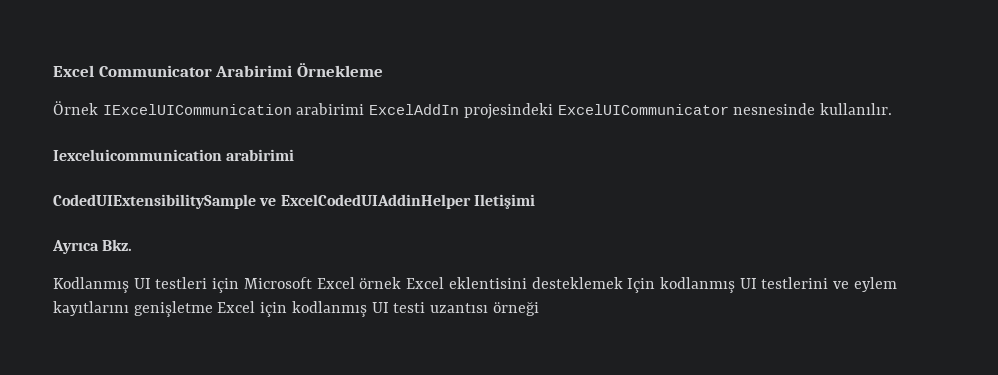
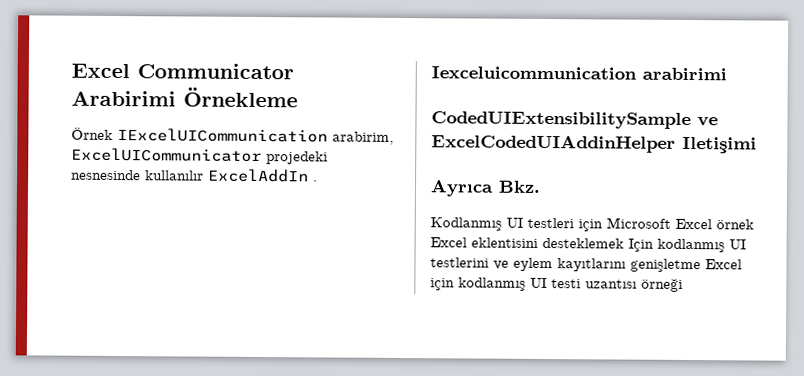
- Örnek IExcelUICommunication arabirimi ExcelAddIn projesindeki ExcelUICommunicator nesnesinde kullanılır.
+ Örnek IExcelUICommunication arabirim, ExcelUICommunicator projedeki nesnesinde kullanılır ExcelAddIn .

